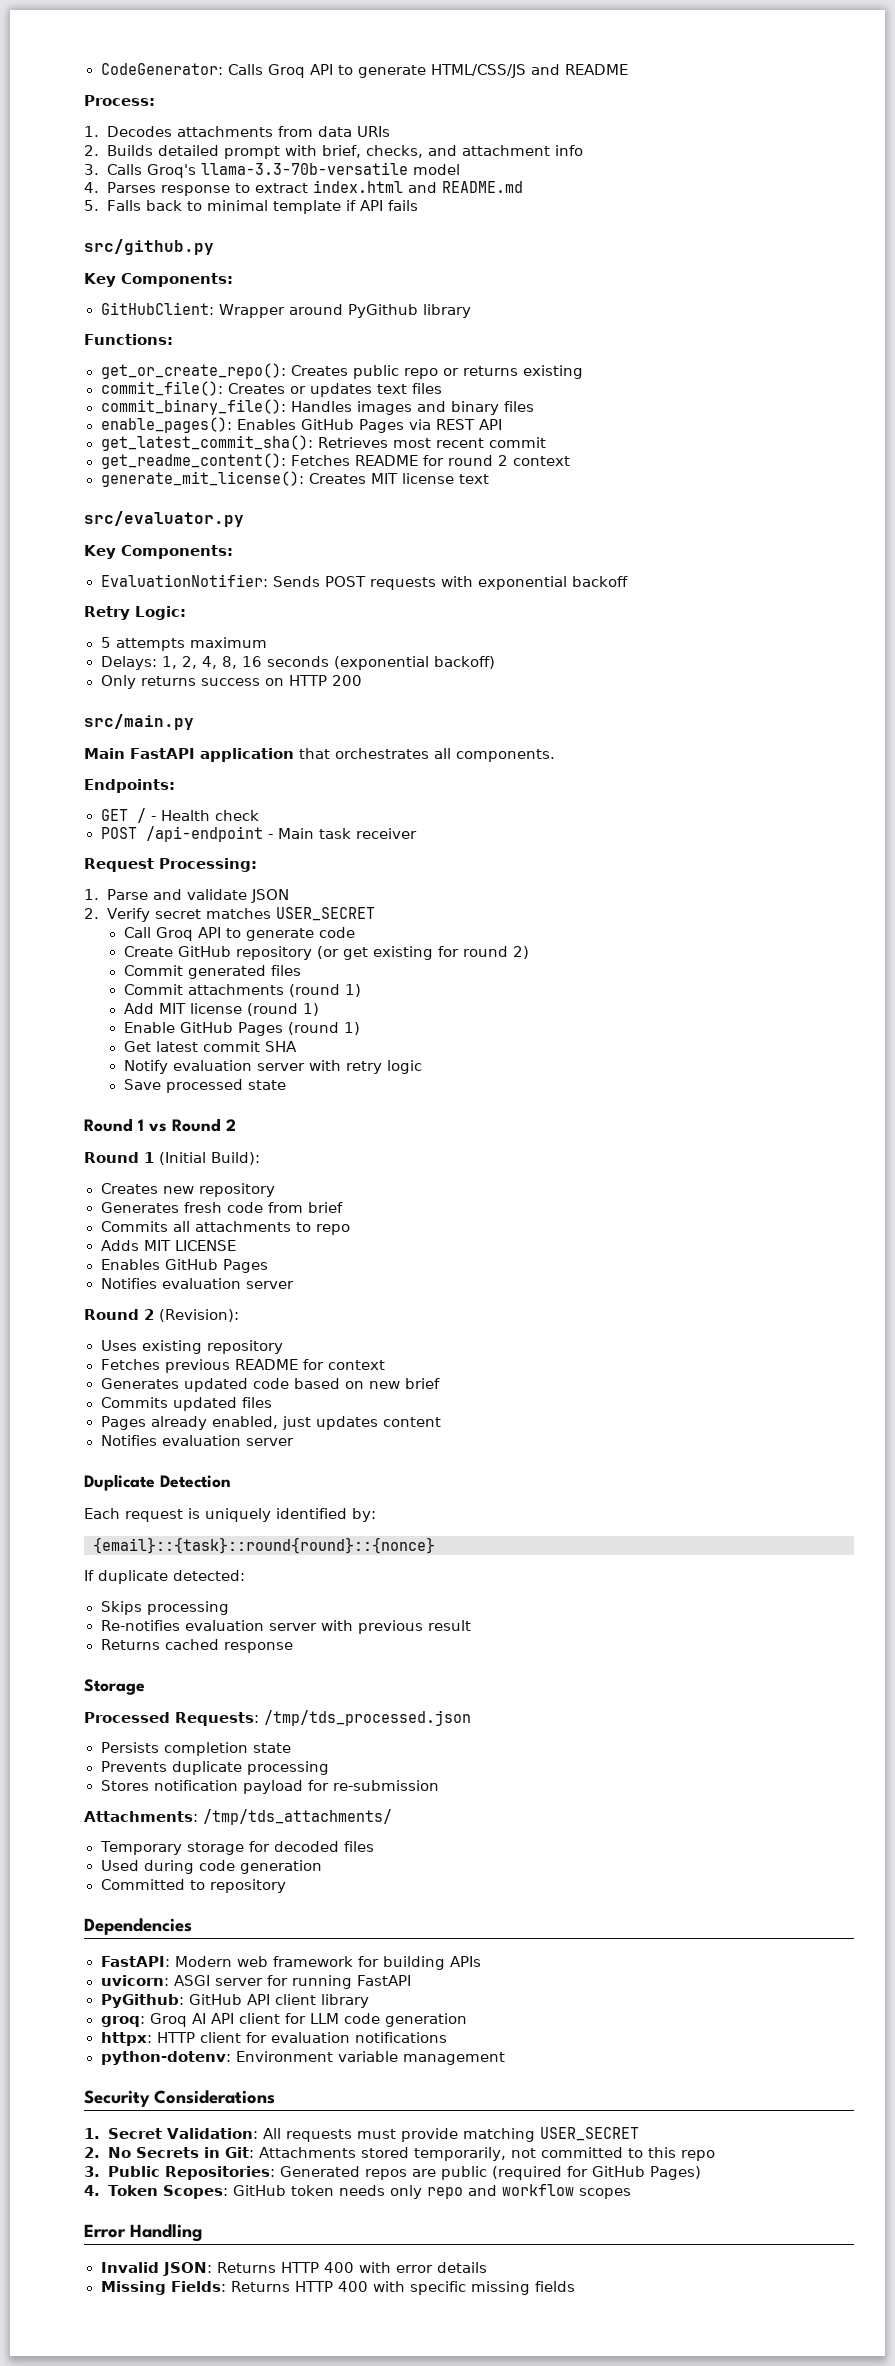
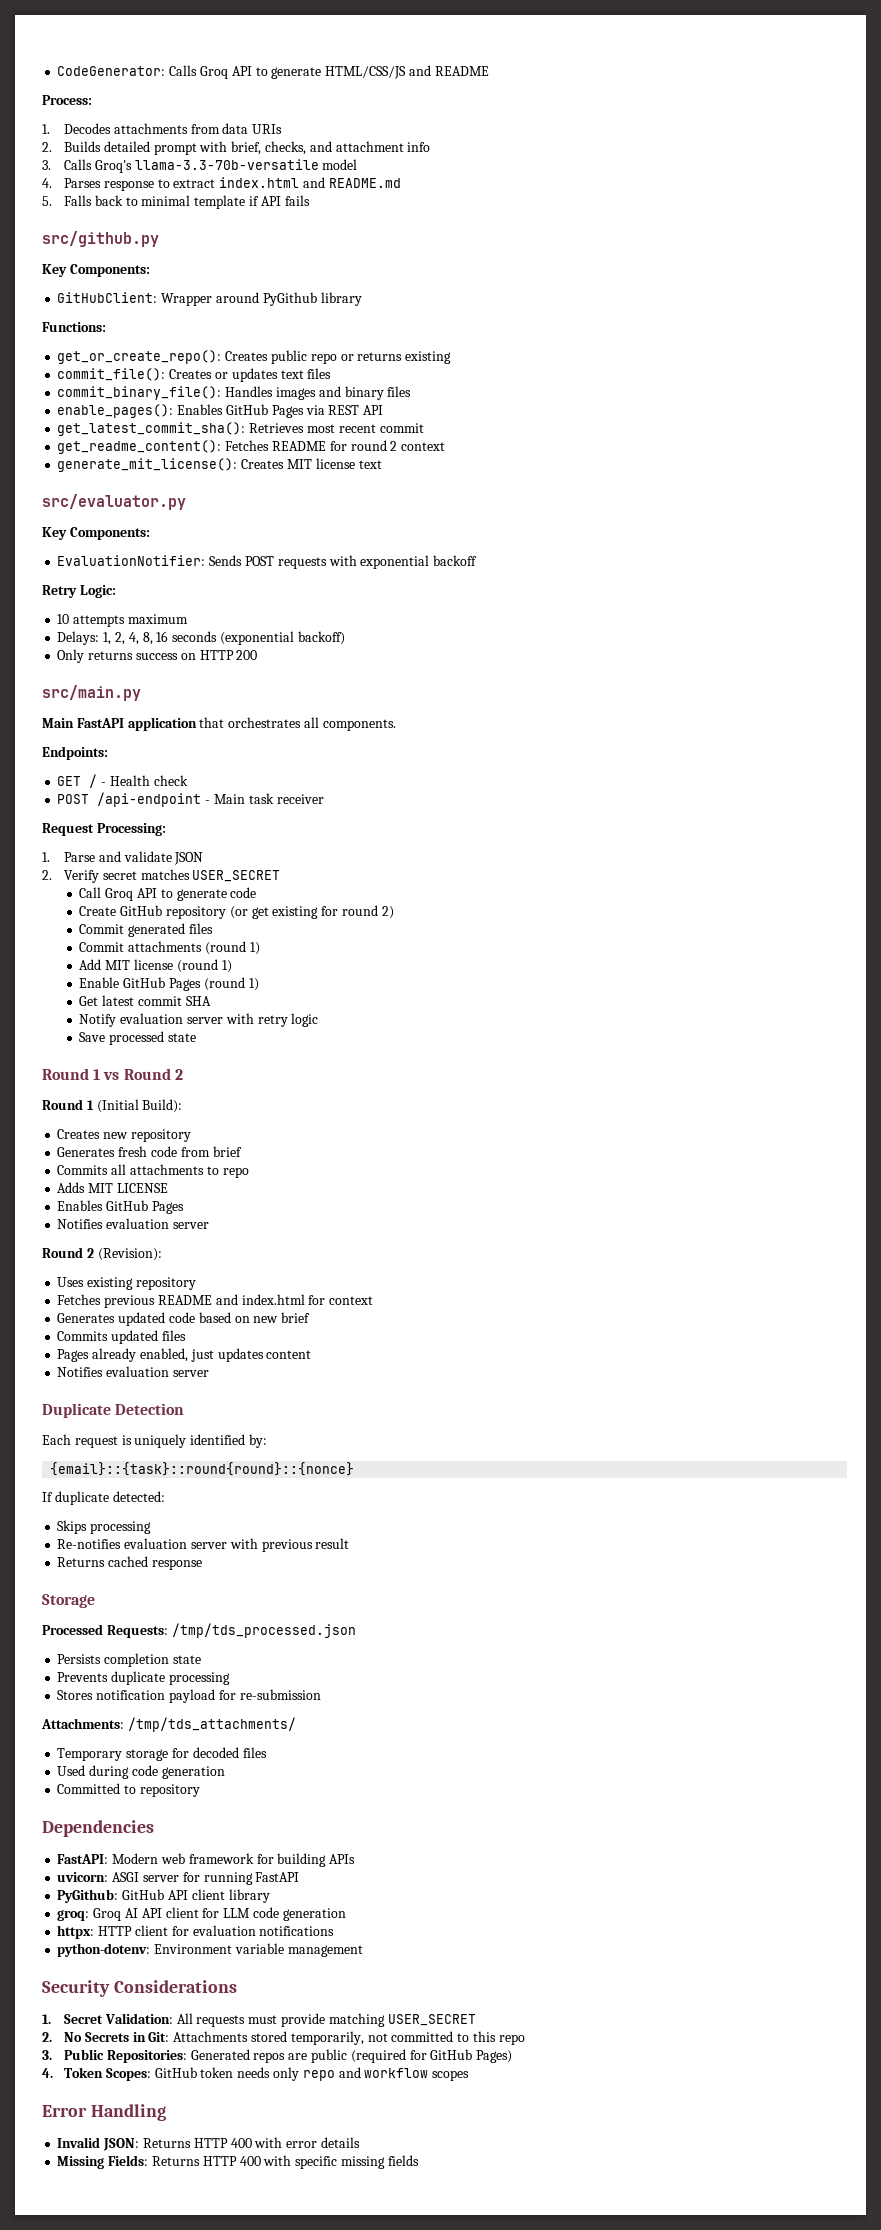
- 5 attempts maximum
+ 10 attempts maximum
- Fetches previous README for context
+ Fetches previous README and index.html for context

